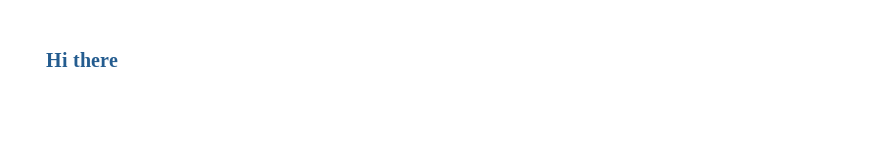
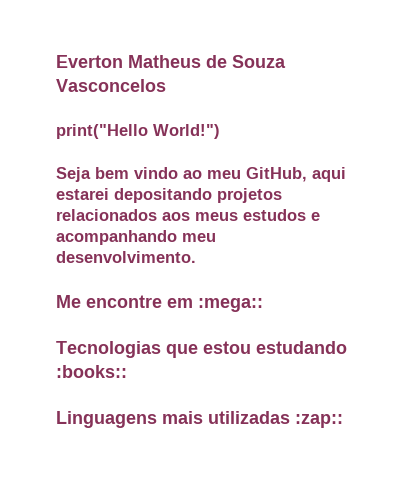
- Hi there
+ Everton Matheus de Souza Vasconcelos
+ print("Hello World!")
+ Seja bem vindo ao meu GitHub, aqui estarei depositando projetos relacionados aos meus estudos e acompanhando meu desenvolvimento.
+ Me encontre em :mega::
+ Tecnologias que estou estudando :books::
+ Linguagens mais utilizadas :zap::

